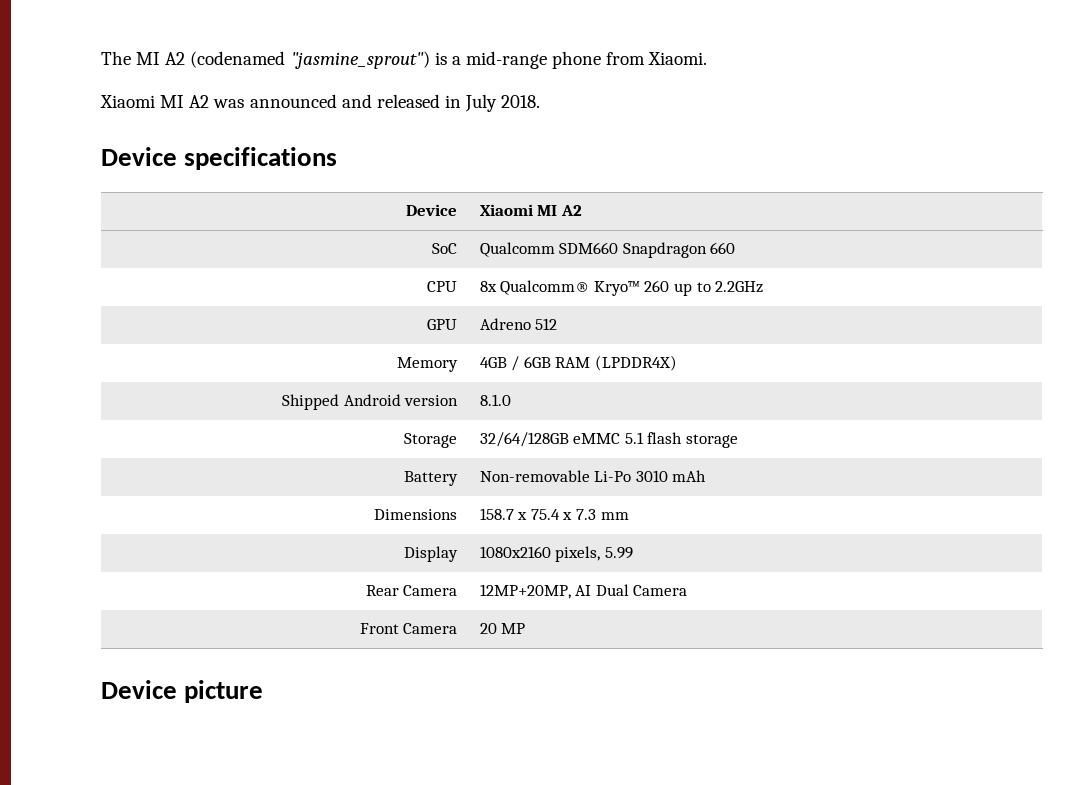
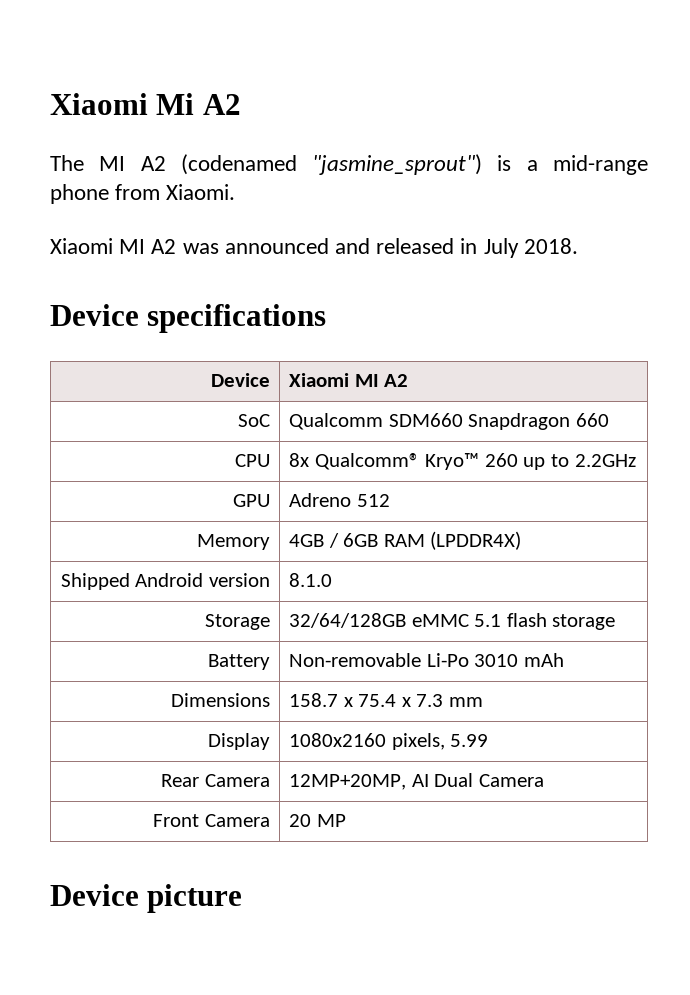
+ Xiaomi Mi A2

